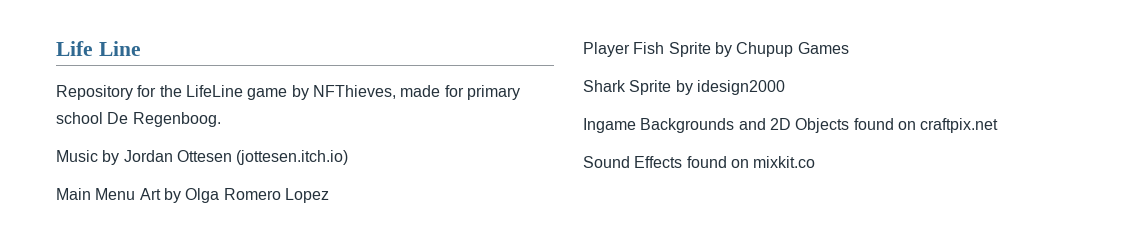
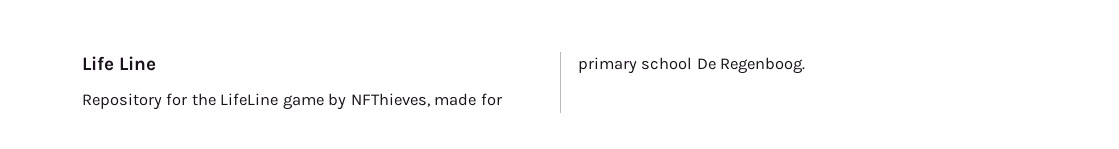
- Music by Jordan Ottesen (jottesen.itch.io)
- Main Menu Art by Olga Romero Lopez
- Player Fish Sprite by Chupup Games
- Shark Sprite by idesign2000
- Ingame Backgrounds and 2D Objects found on craftpix.net
- Sound Effects found on mixkit.co

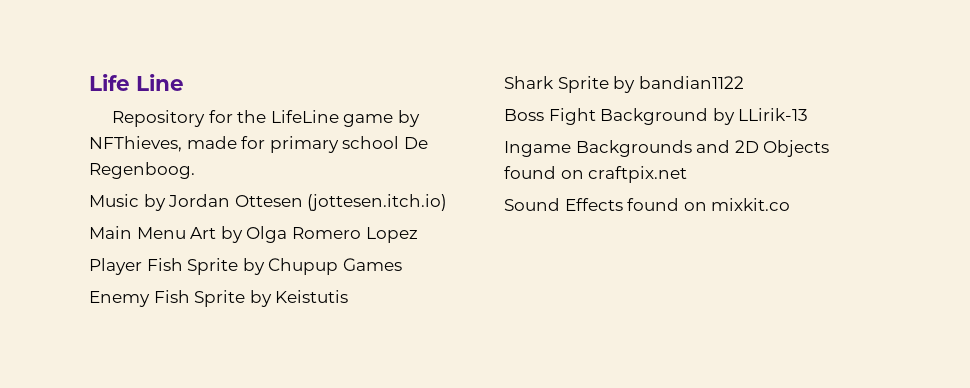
+ Music by Jordan Ottesen (jottesen.itch.io)
+ Main Menu Art by Olga Romero Lopez
+ Player Fish Sprite by Chupup Games
+ Enemy Fish Sprite by Keistutis
+ Shark Sprite by bandian1122
+ Boss Fight Background by LLirik-13
+ Ingame Backgrounds and 2D Objects found on craftpix.net
+ Sound Effects found on mixkit.co

